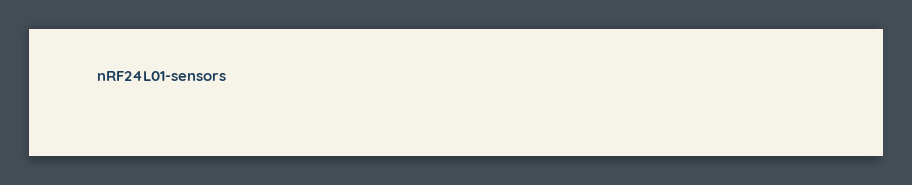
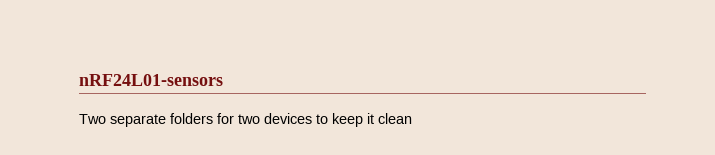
+ Two separate folders for two devices to keep it clean

